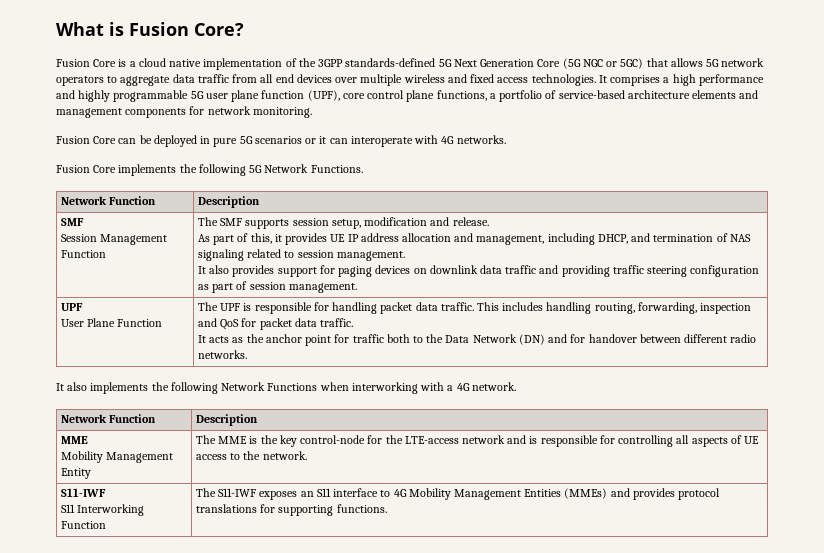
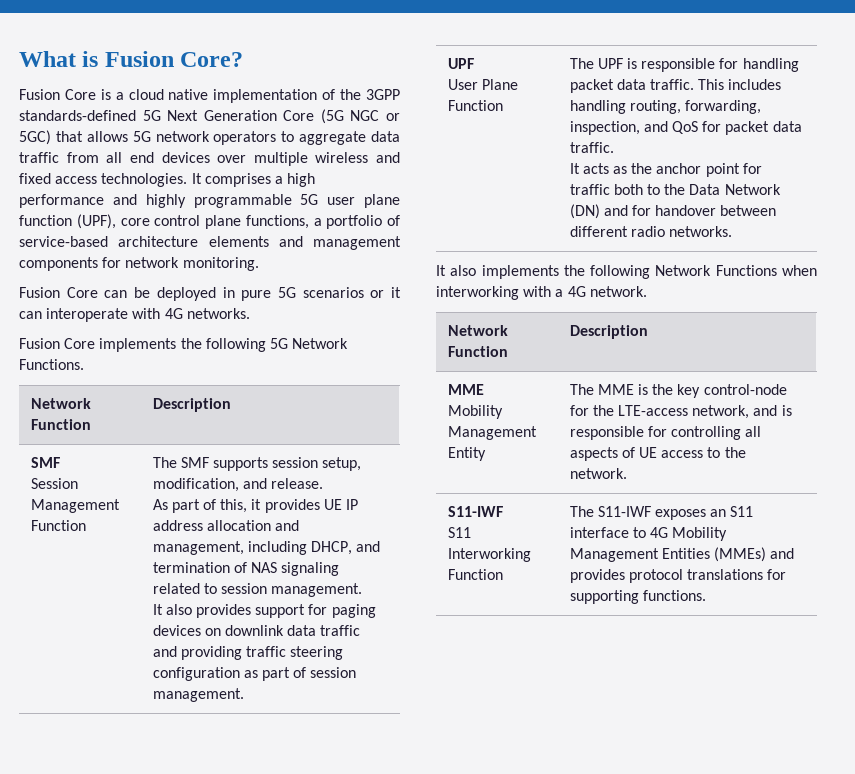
- The SMF supports session setup, modification and release.
+ The SMF supports session setup, modification, and release.
- This includes handling routing, forwarding, inspection and QoS for packet data traffic.
+ This includes handling routing, forwarding, inspection, and QoS for packet data traffic.
  It also implements the following Network Functions when interworking with a 4G network.
  Network Function | Description
  MME
- Mobility Management Entity | The MME is the key control-node for the LTE-access network and is responsible for controlling all aspects of UE access to the network.
+ Mobility Management Entity | The MME is the key control-node for the LTE-access network, and is responsible for controlling all aspects of UE access to the network.

